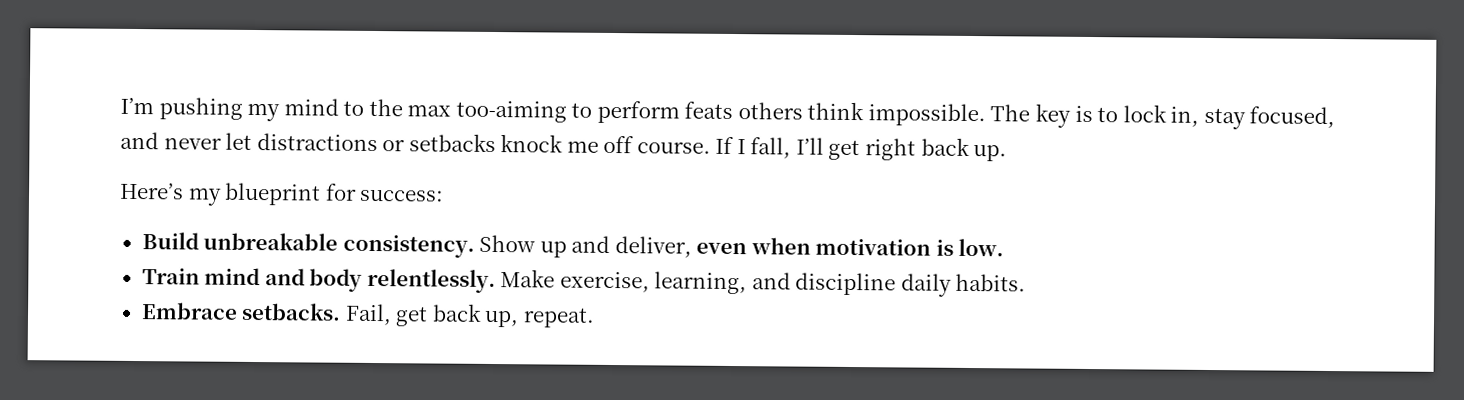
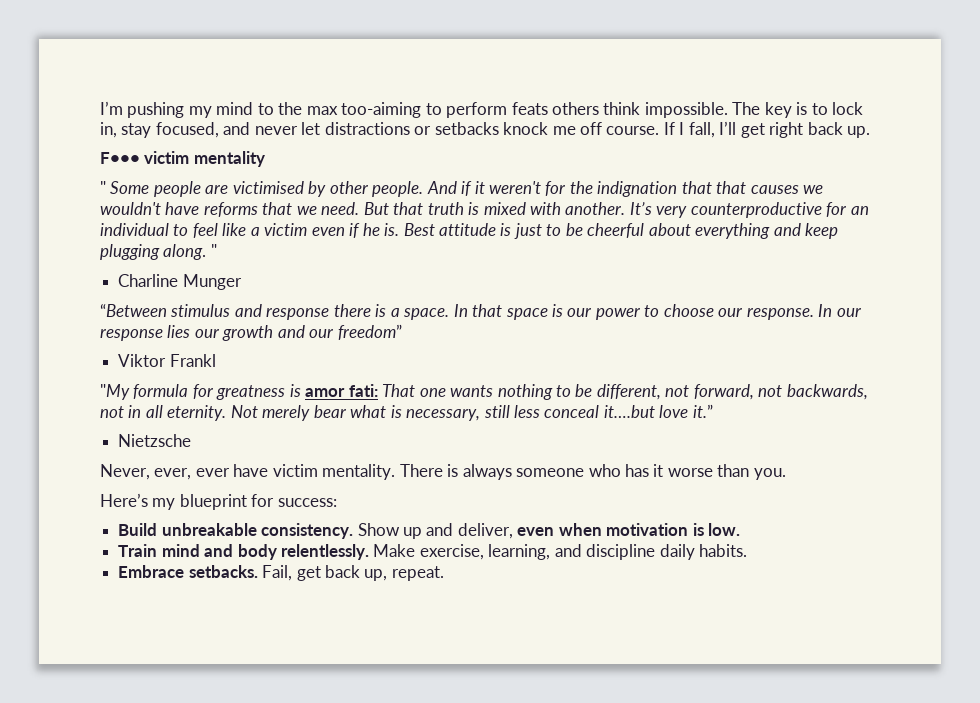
+ F••• victim mentality
+ " Some people are victimised by other people. And if it weren't for the indignation that that causes we wouldn't have reforms that we need. But that truth is mixed with another. It’s very counterproductive for an individual to feel like a victim even if he is. Best attitude is just to be cheerful about everything and keep plugging along. "
+ Charline Munger
+ “Between stimulus and response there is a space. In that space is our power to choose our response. In our response lies our growth and our freedom”
+ Viktor Frankl
+ "My formula for greatness is amor fati: That one wants nothing to be different, not forward, not backwards, not in all eternity. Not merely bear what is necessary, still less conceal it….but love it.”
+ Nietzsche
+ Never, ever, ever have victim mentality. There is always someone who has it worse than you.

